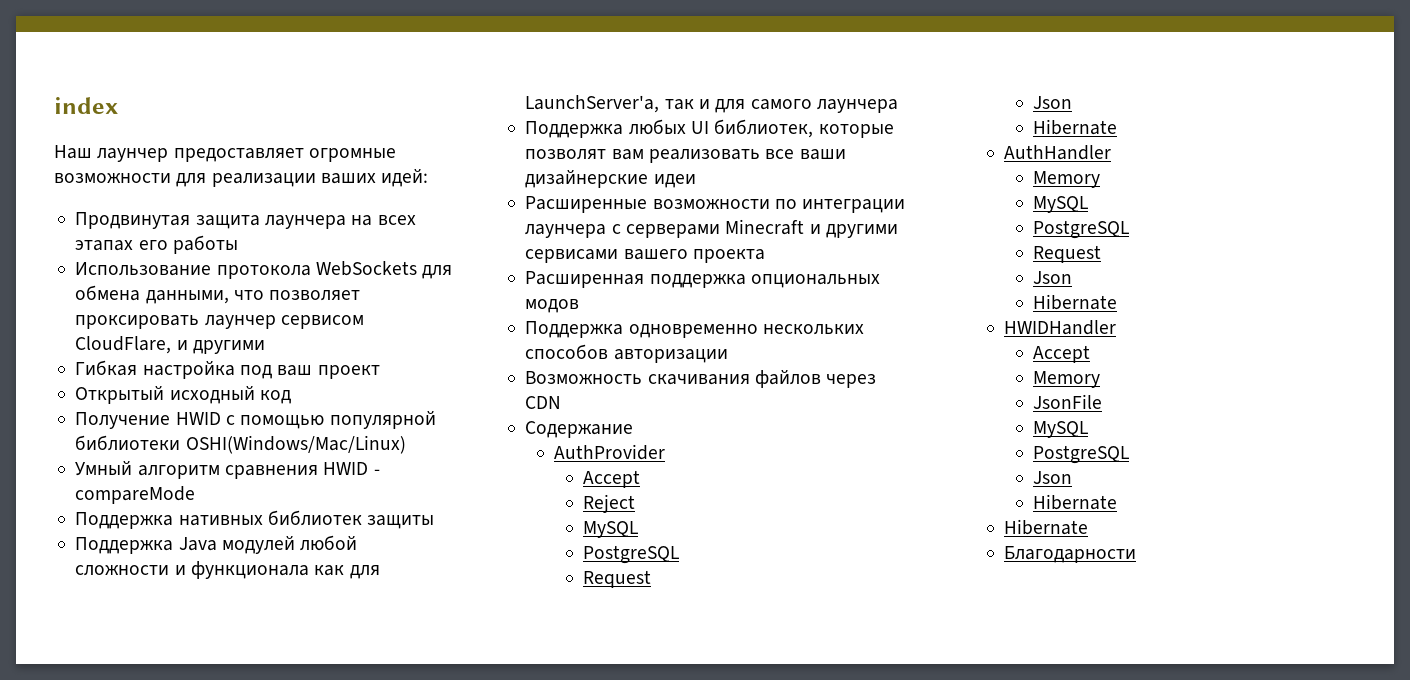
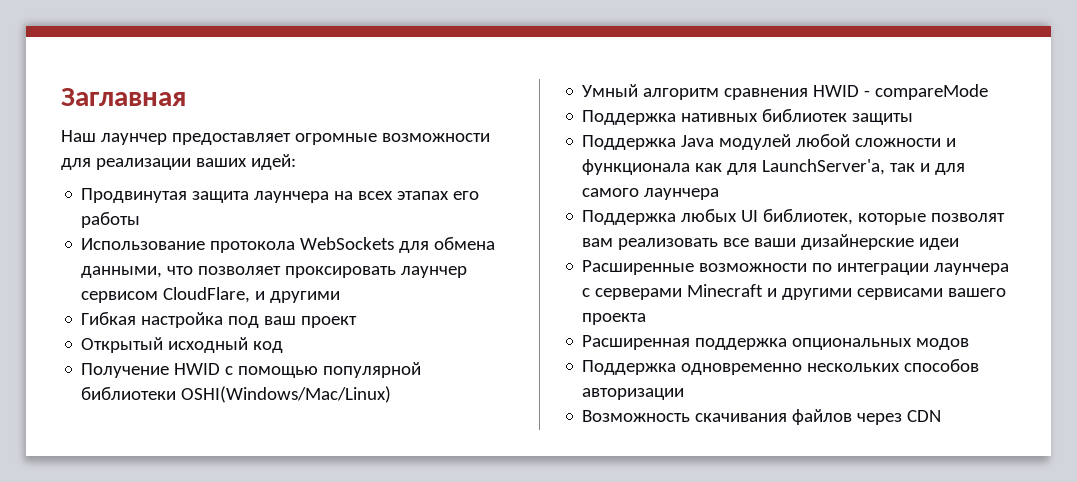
- index
+ Заглавная
- Содержание
- AuthProvider
- Accept
- Reject
- MySQL
- PostgreSQL
- Request
- Json
- Hibernate
- AuthHandler
- Memory
- MySQL
- PostgreSQL
- Request
- Json
- Hibernate
- HWIDHandler
- Accept
- Memory
- JsonFile
- MySQL
- PostgreSQL
- Json
- Hibernate
- Hibernate
- Благодарности

